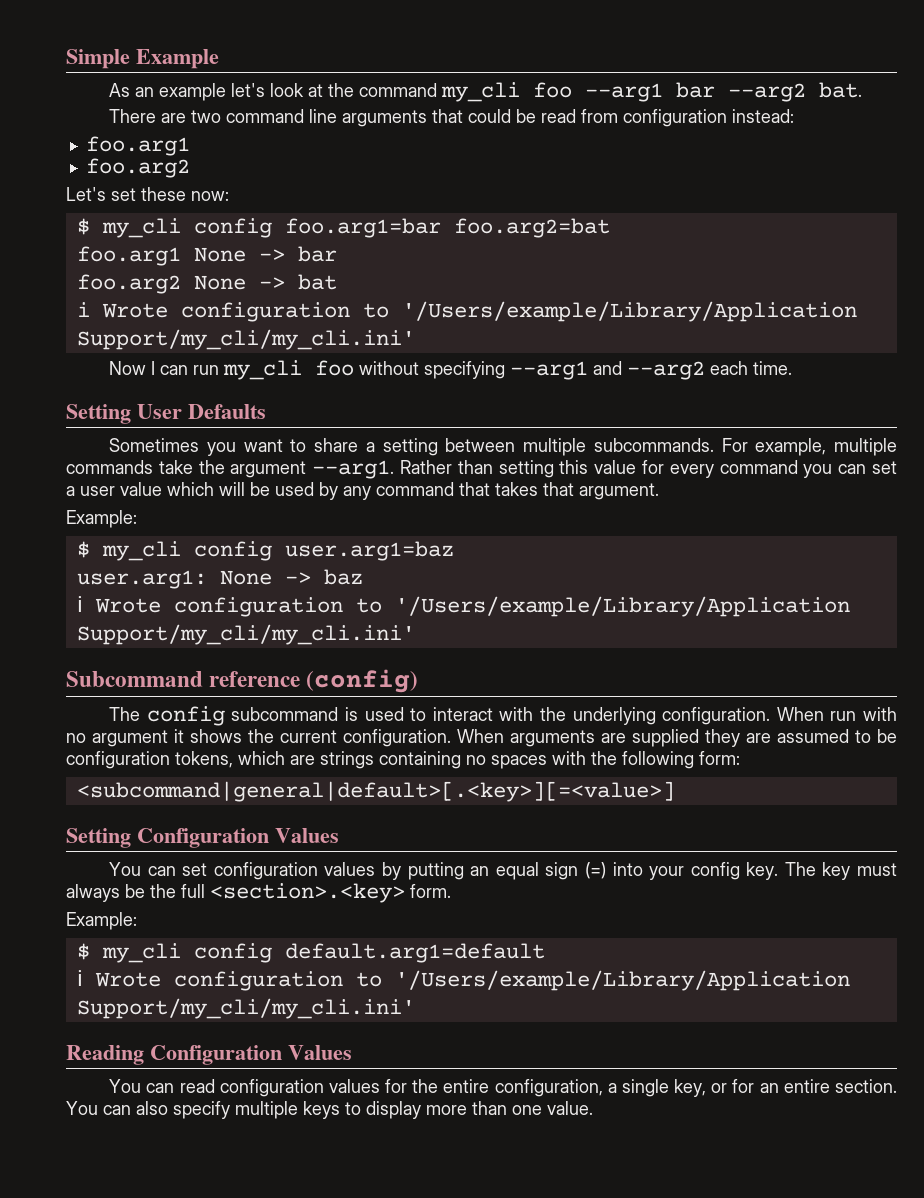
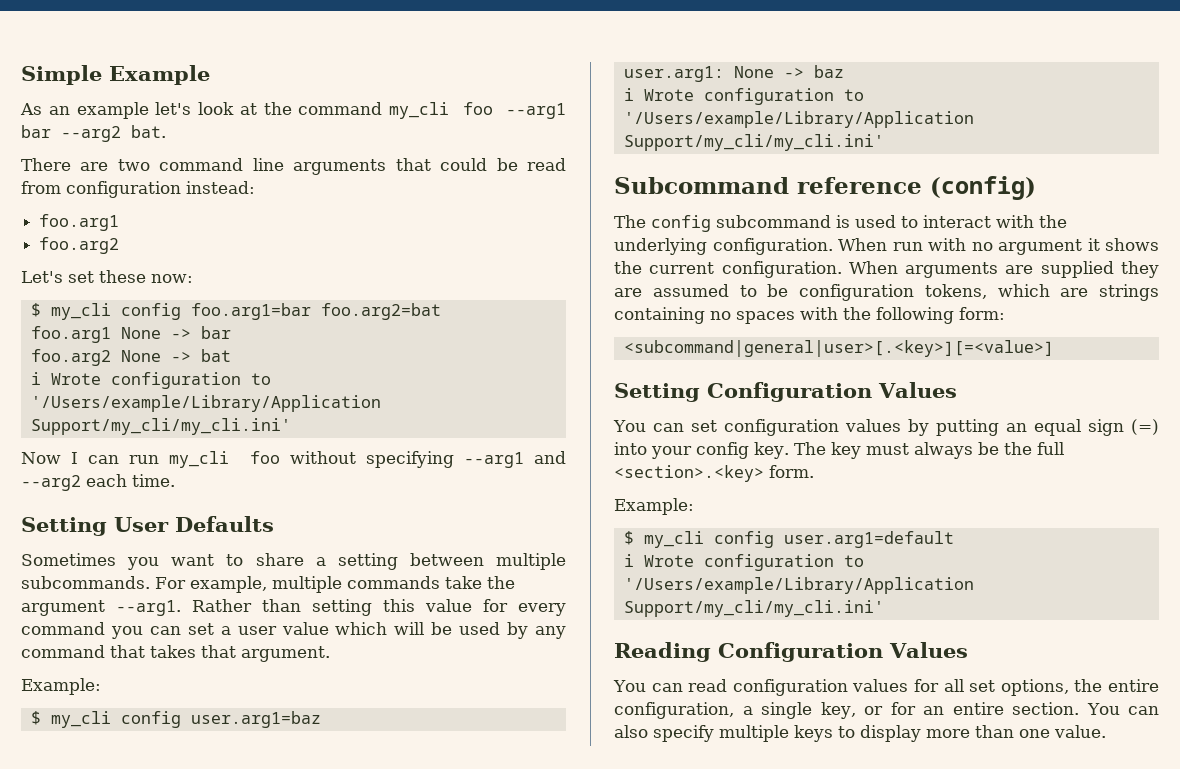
- <subcommand|general|default>[.<key>][=<value>]
+ <subcommand|general|user>[.<key>][=<value>]
- $ my_cli config default.arg1=default
+ $ my_cli config user.arg1=default
- You can read configuration values for the entire configuration, a single key, or for an entire section.
+ You can read configuration values for all set options, the entire configuration, a single key, or for an entire section.

